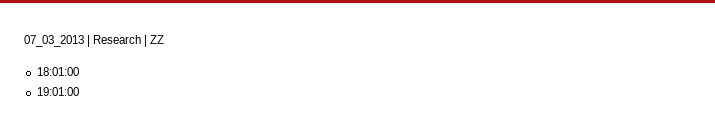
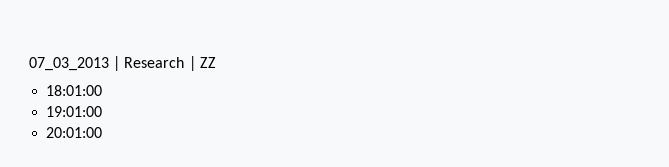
+ 20:01:00

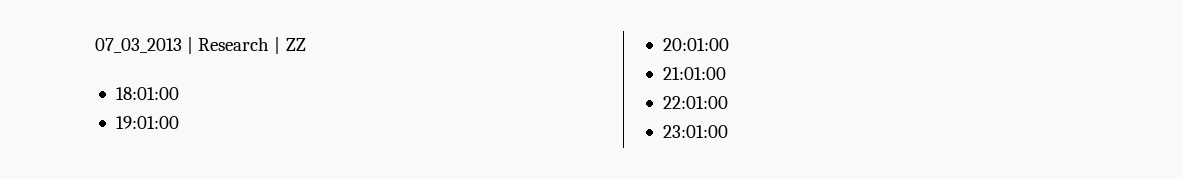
+ 21:01:00
+ 22:01:00
+ 23:01:00

